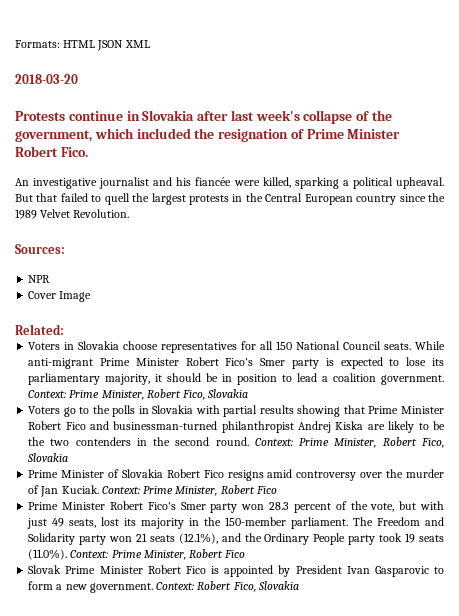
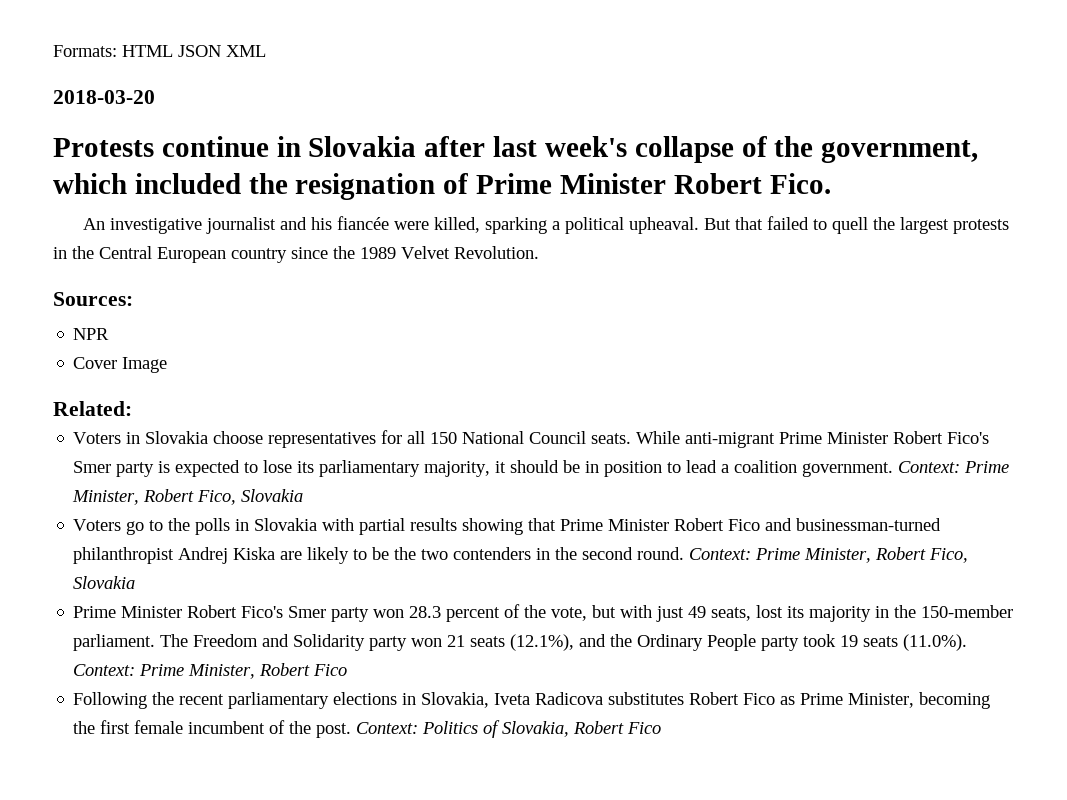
- Prime Minister of Slovakia Robert Fico resigns amid controversy over the murder of Jan Kuciak. Context: Prime Minister, Robert Fico
- Slovak Prime Minister Robert Fico is appointed by President Ivan Gasparovic to form a new government. Context: Robert Fico, Slovakia
+ Following the recent parliamentary elections in Slovakia, Iveta Radicova substitutes Robert Fico as Prime Minister, becoming the first female incumbent of the post. Context: Politics of Slovakia, Robert Fico

